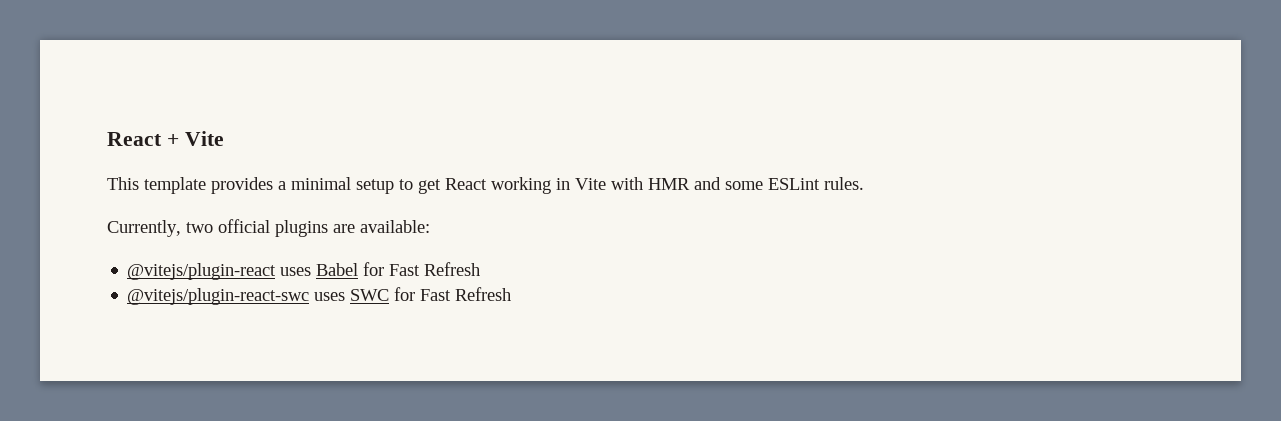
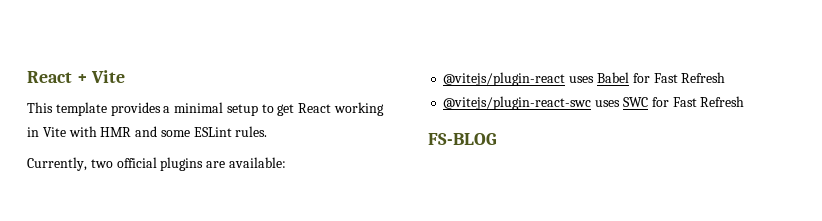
+ FS-BLOG

